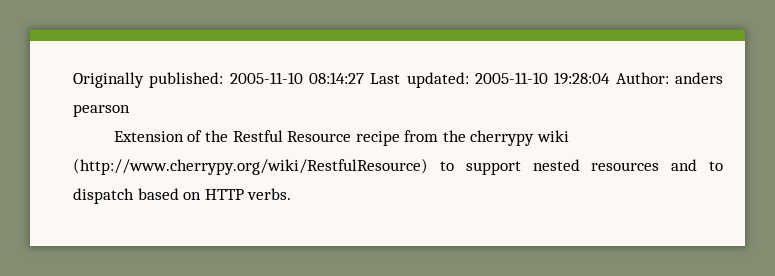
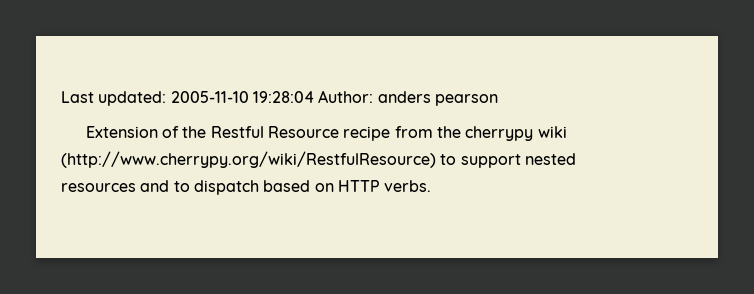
- Originally published: 2005-11-10 08:14:27 Last updated: 2005-11-10 19:28:04 Author: anders pearson
+ Last updated: 2005-11-10 19:28:04 Author: anders pearson

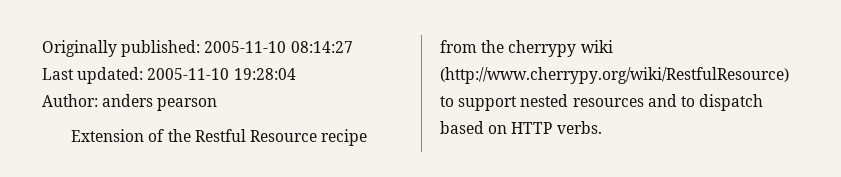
+ Originally published: 2005-11-10 08:14:27
- Last updated: 2005-11-10 19:28:04 Author: anders pearson
+ Last updated: 2005-11-10 19:28:04
+ Author: anders pearson

